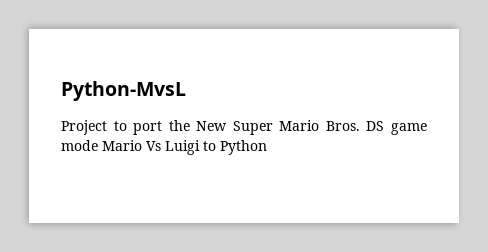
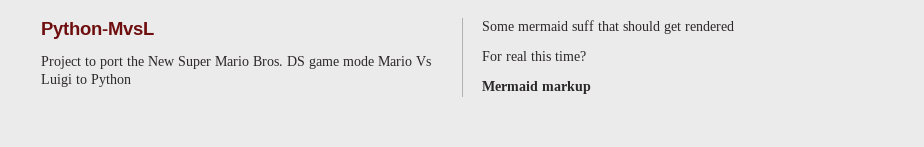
+ Some mermaid suff that should get rendered
+ For real this time?
+ Mermaid markup

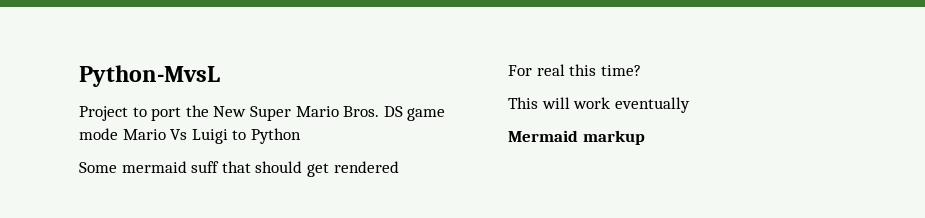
+ This will work eventually

